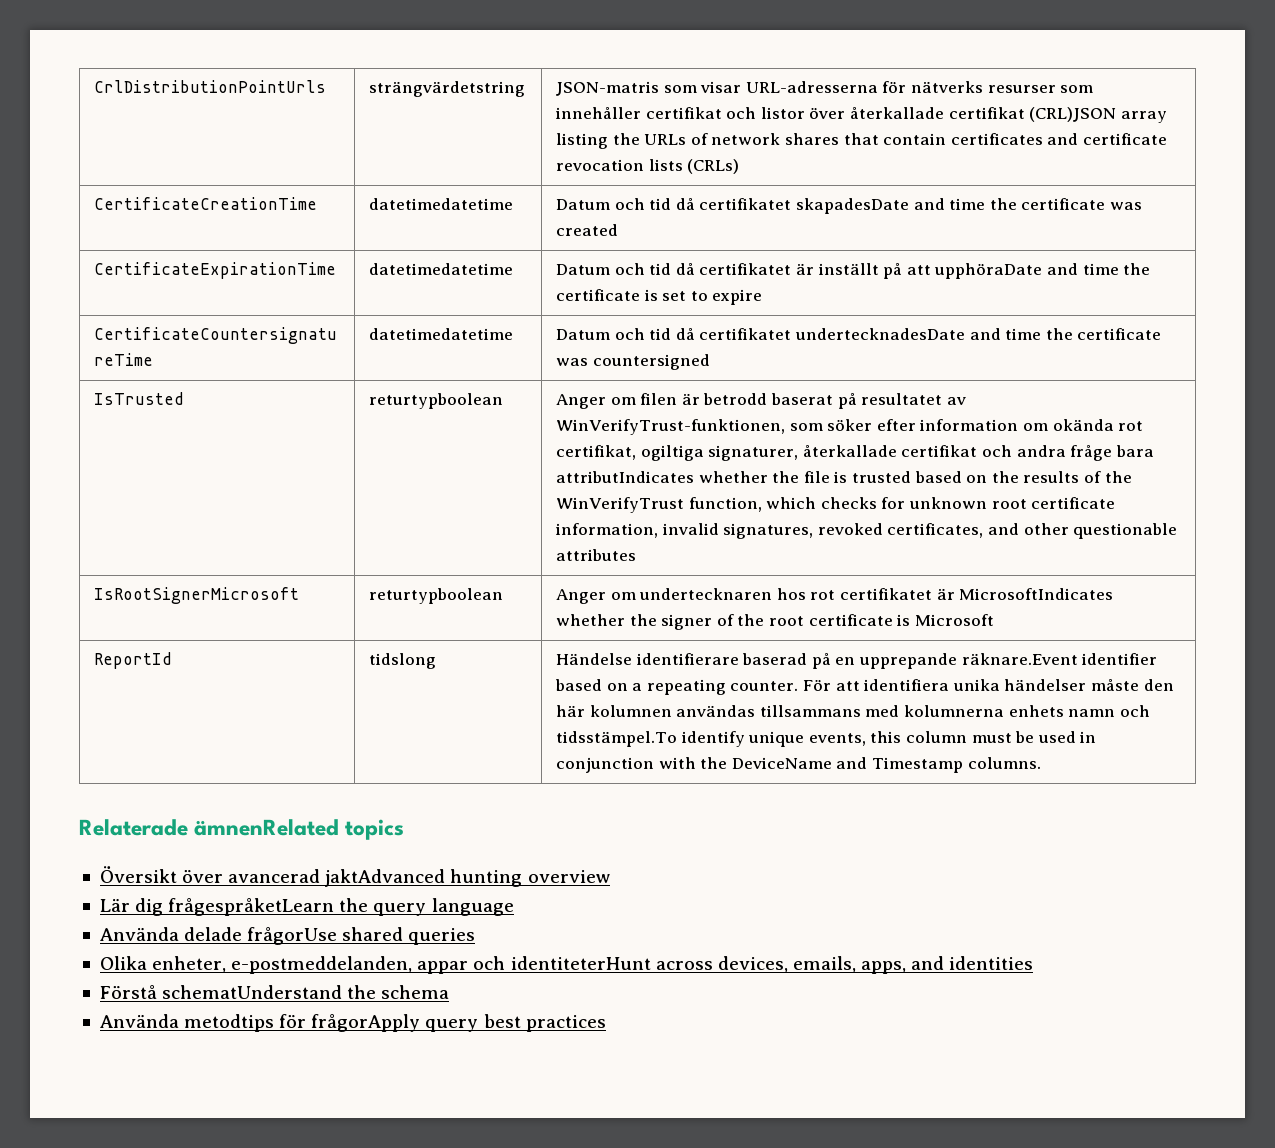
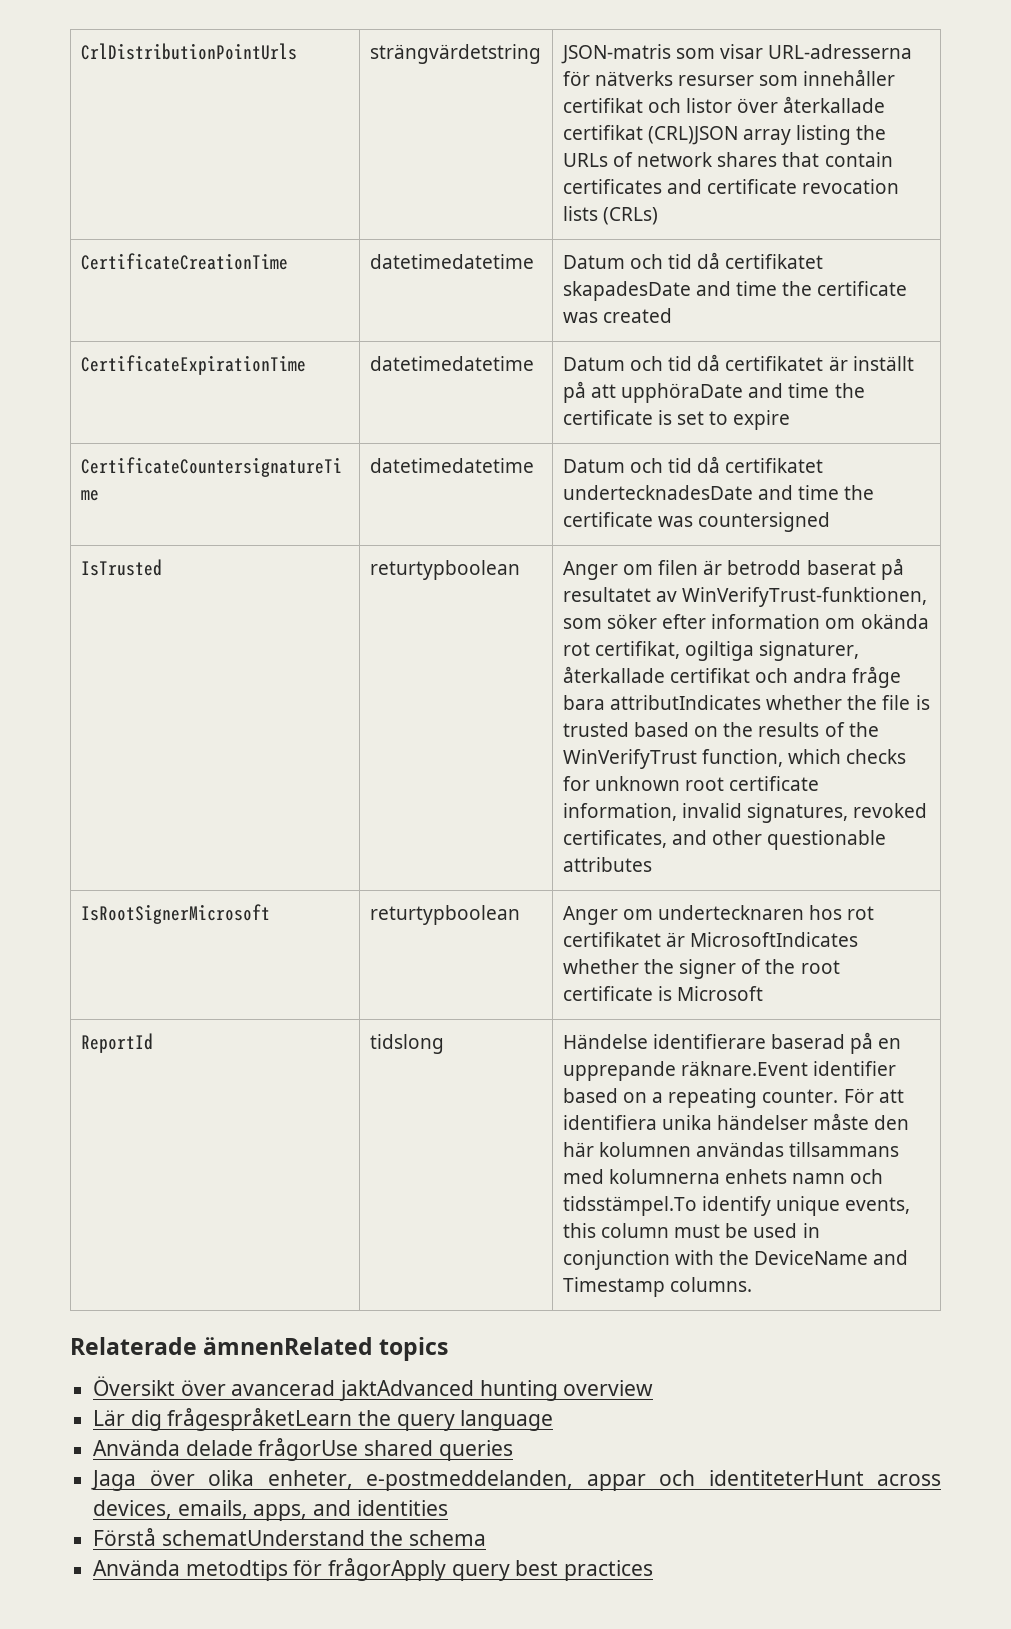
- Olika enheter, e-postmeddelanden, appar och identiteterHunt across devices, emails, apps, and identities
+ Jaga över olika enheter, e-postmeddelanden, appar och identiteterHunt across devices, emails, apps, and identities

